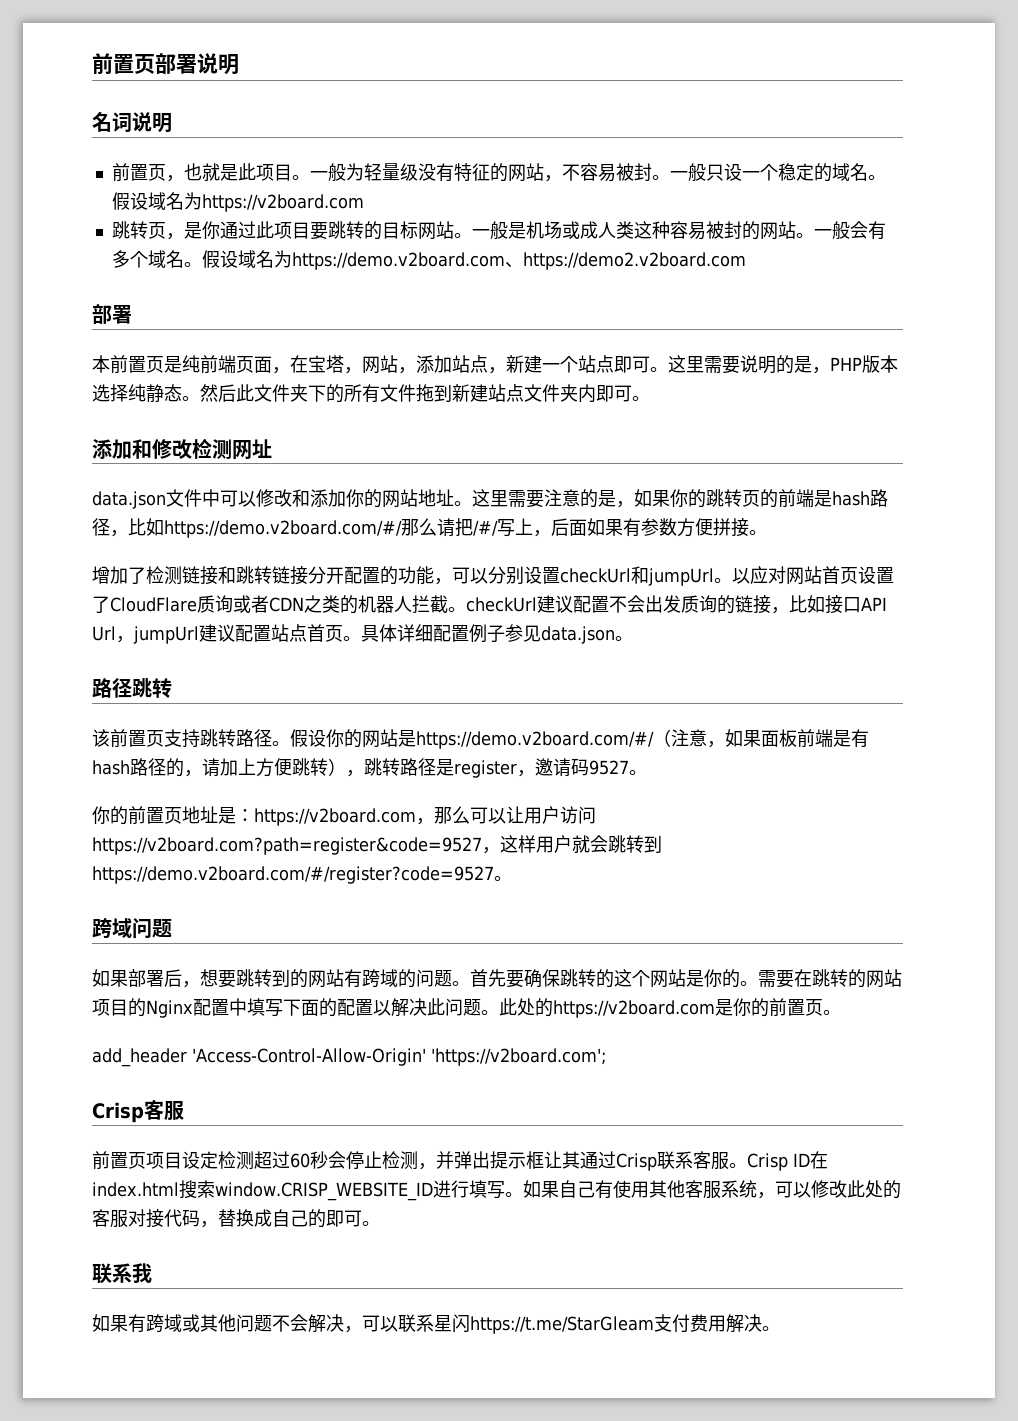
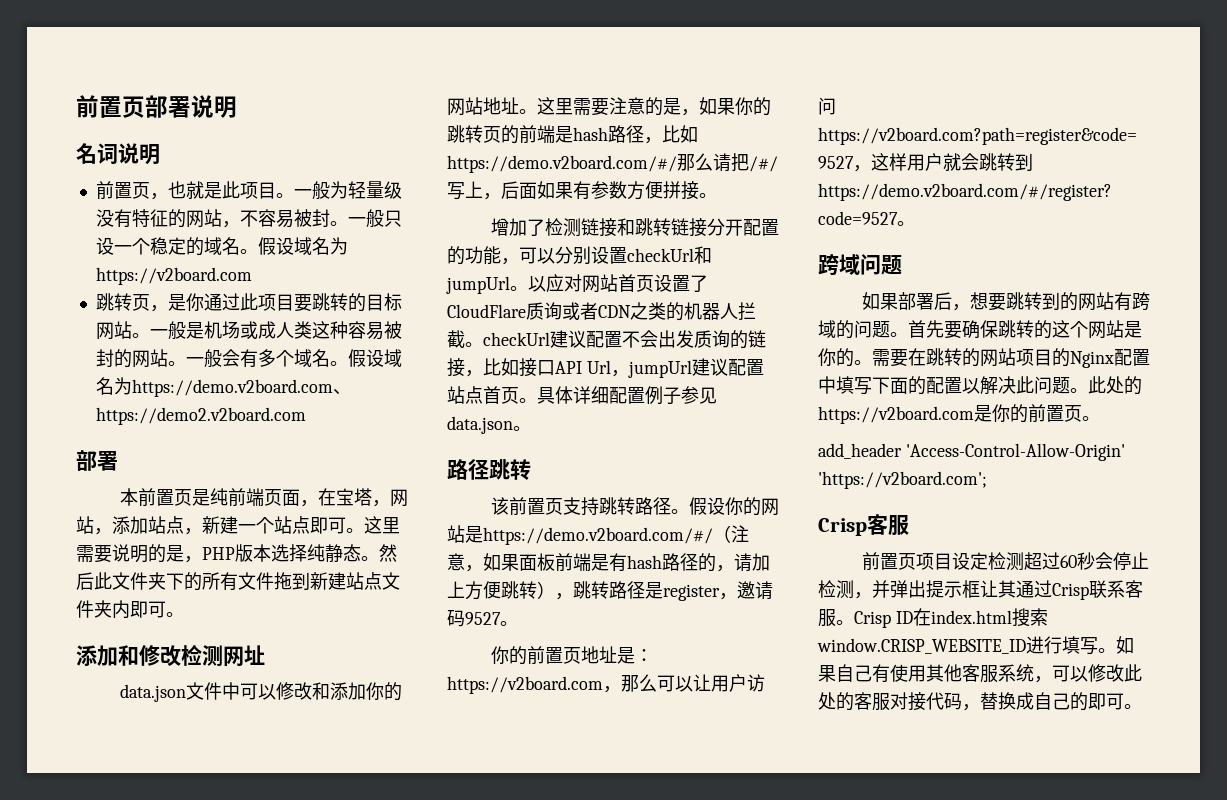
- 联系我
- 如果有跨域或其他问题不会解决，可以联系星闪https://t.me/StarGleam支付费用解决。

